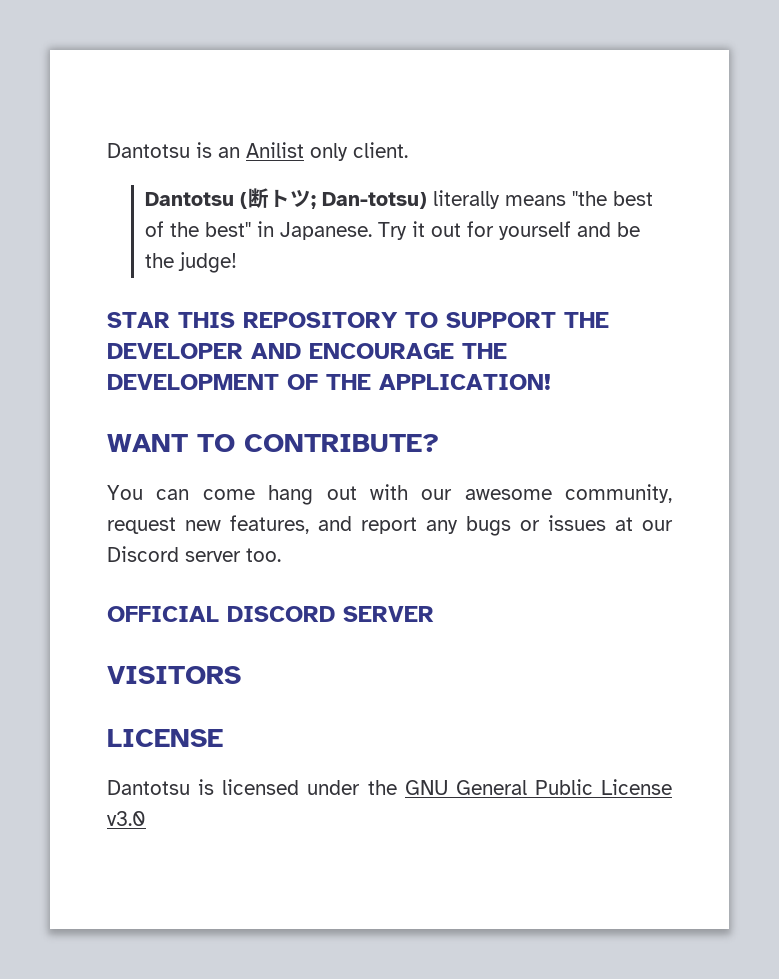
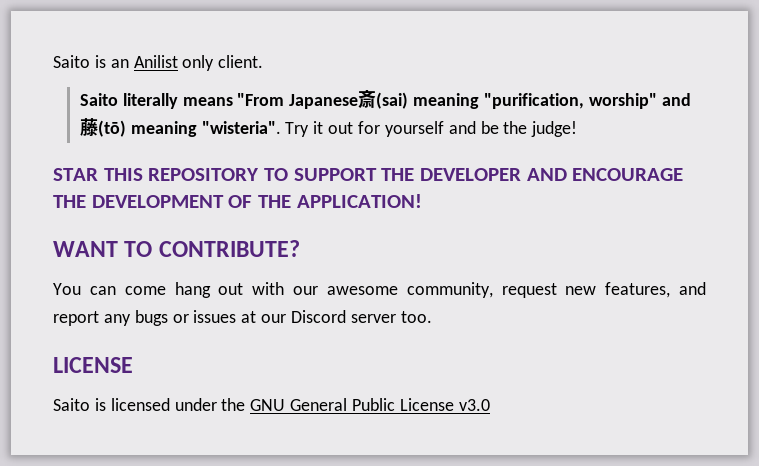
- Dantotsu is an Anilist only client.
+ Saito is an Anilist only client.
- Dantotsu (断トツ; Dan-totsu) literally means "the best of the best" in Japanese.
+ Saito literally means "From Japanese斎(sai) meaning "purification, worship" and藤(tō) meaning "wisteria".
- OFFICIAL DISCORD SERVER
- VISITORS
- Dantotsu is licensed under the GNU General Public License v3.0
+ Saito is licensed under the GNU General Public License v3.0

